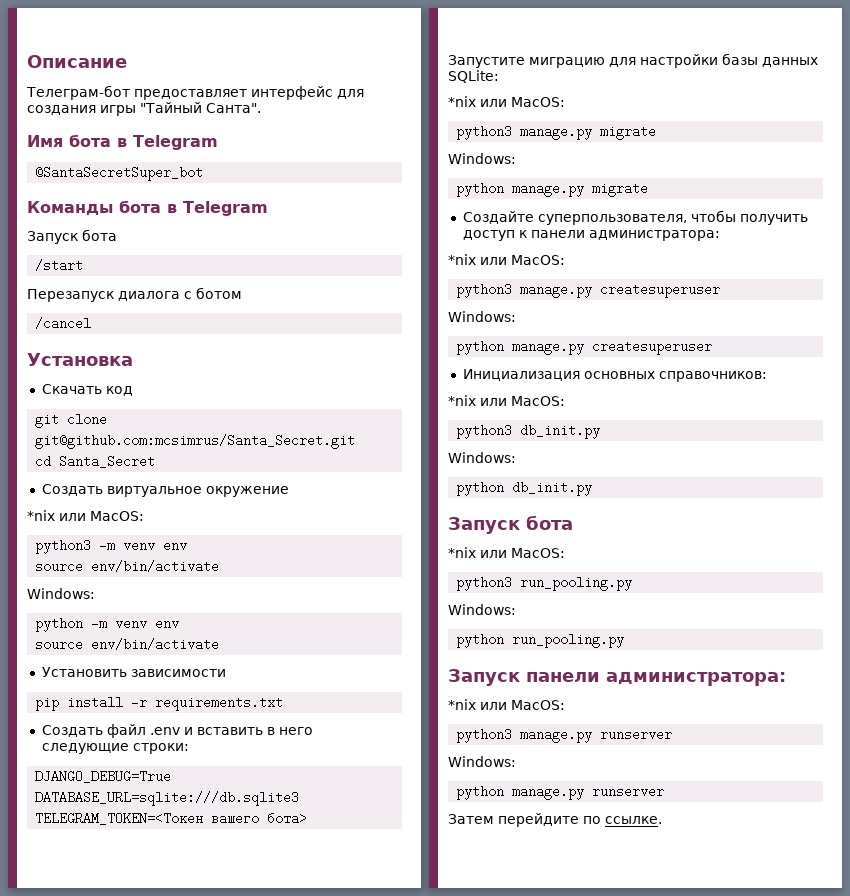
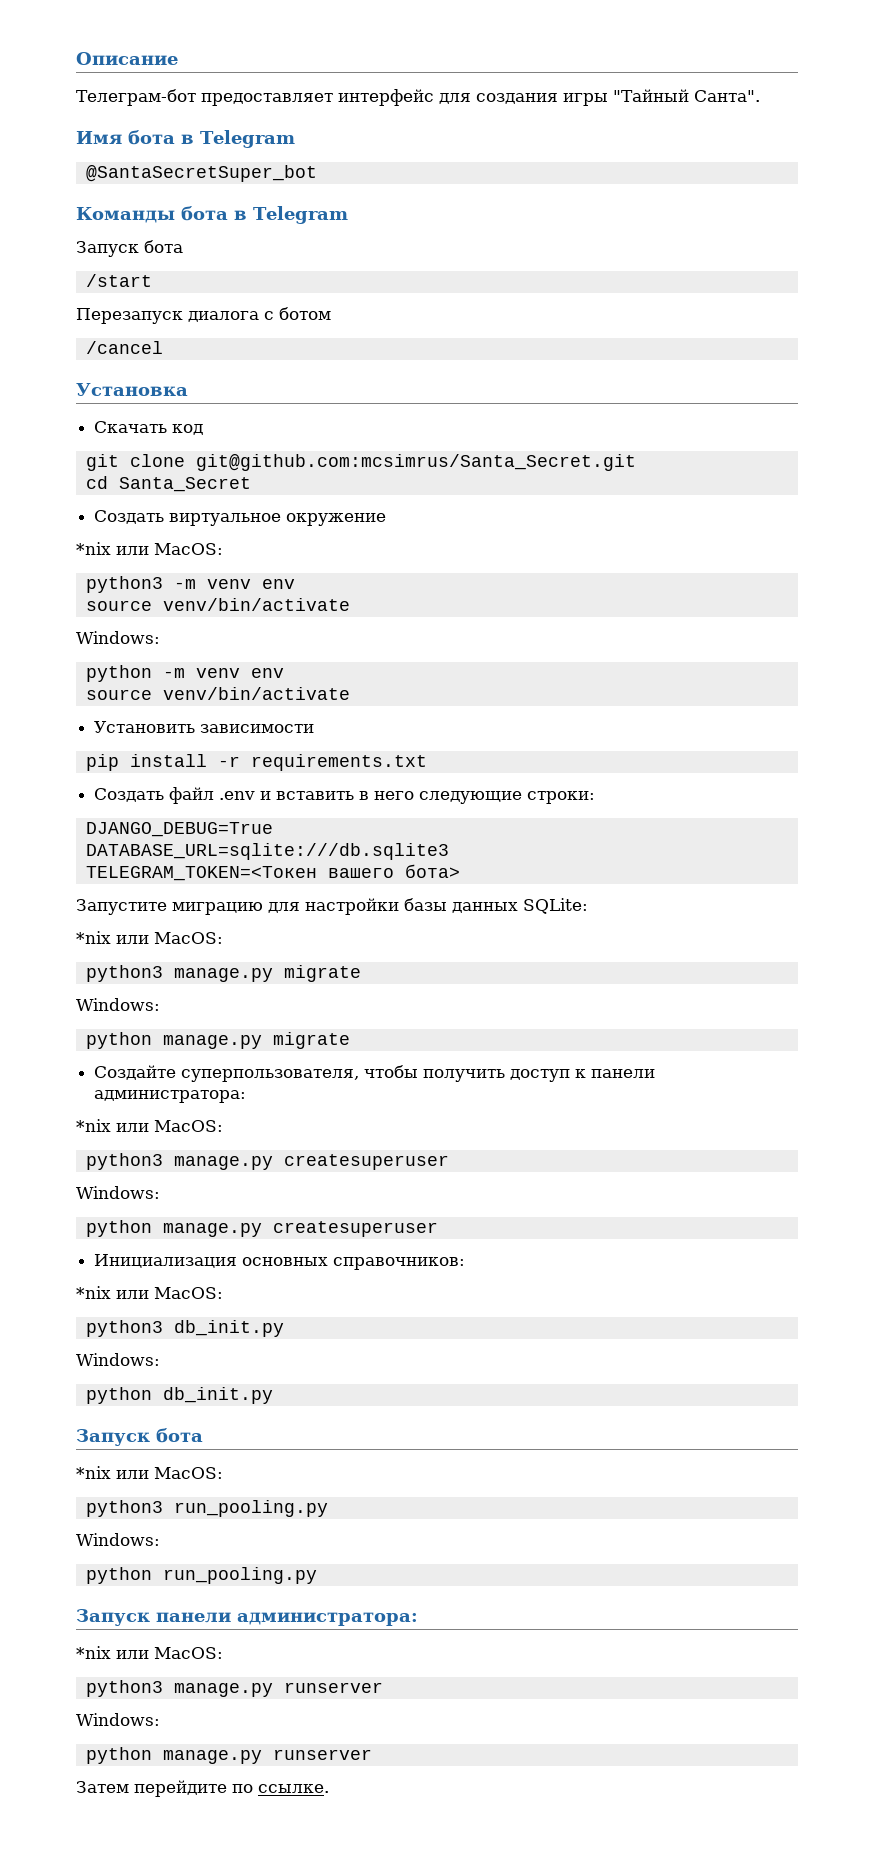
  python3 -m venv env
- source env/bin/activate
+ source venv/bin/activate
  python -m venv env
- source env/bin/activate
+ source venv/bin/activate

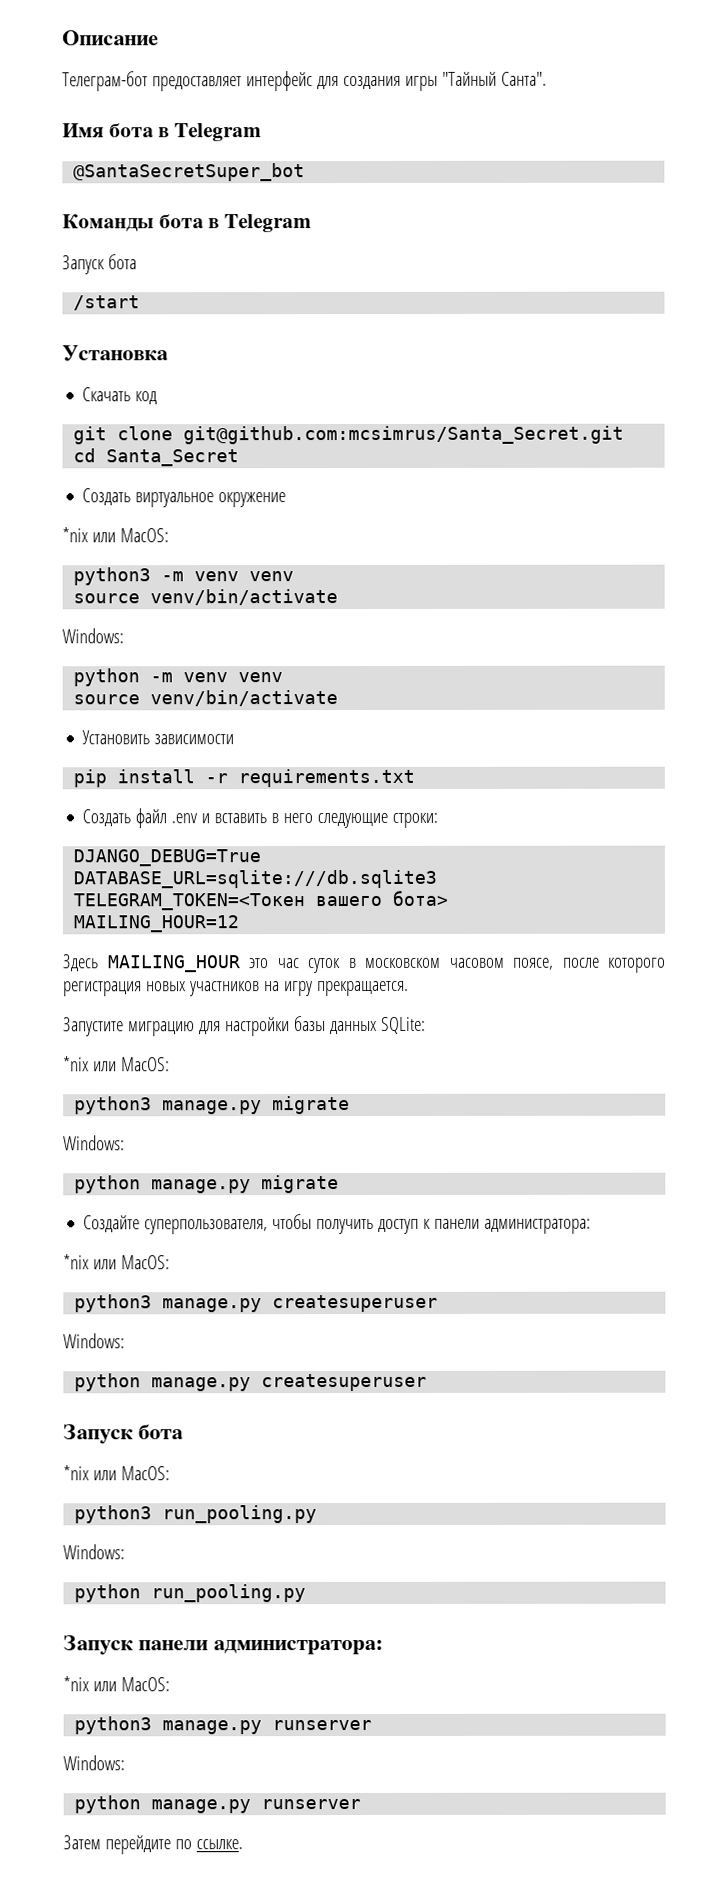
- Перезапуск диалога с ботом
- /cancel
- python3 -m venv env
+ python3 -m venv venv
- python -m venv env
+ python -m venv venv
+ MAILING_HOUR=12
+ Здесь MAILING_HOUR это час суток в московском часовом поясе, после которого регистрация новых участников на игру прекращается.
- Инициализация основных справочников:
- *nix или MacOS:
- python3 db_init.py
- Windows:
- python db_init.py

